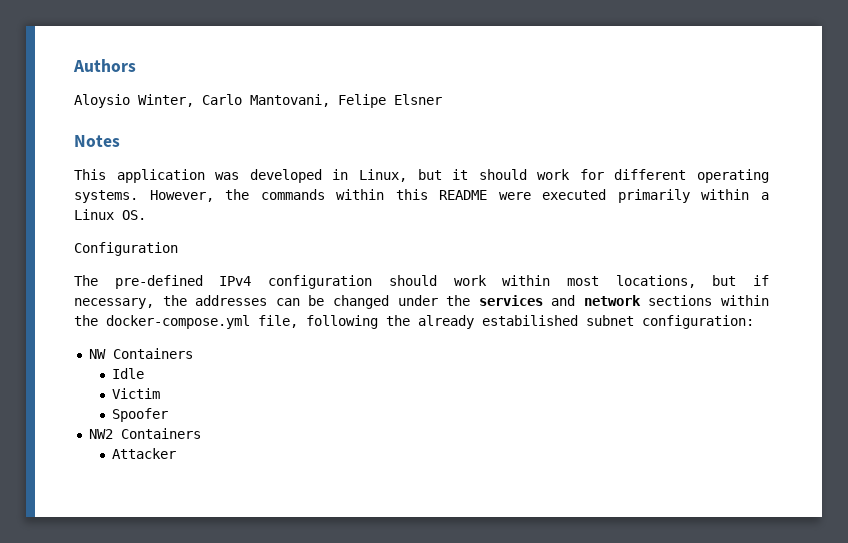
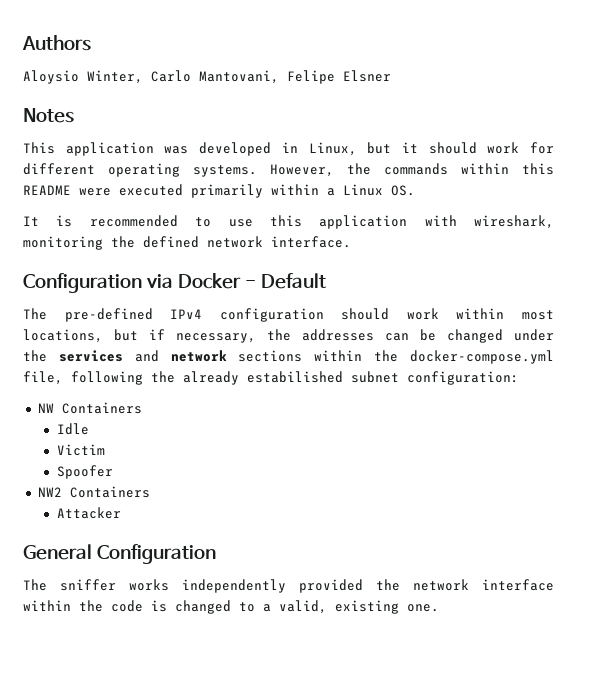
- Configuration
+ It is recommended to use this application with wireshark, monitoring the defined network interface.
+ Configuration via Docker - Default
+ General Configuration
+ The sniffer works independently provided the network interface within the code is changed to a valid, existing one.

